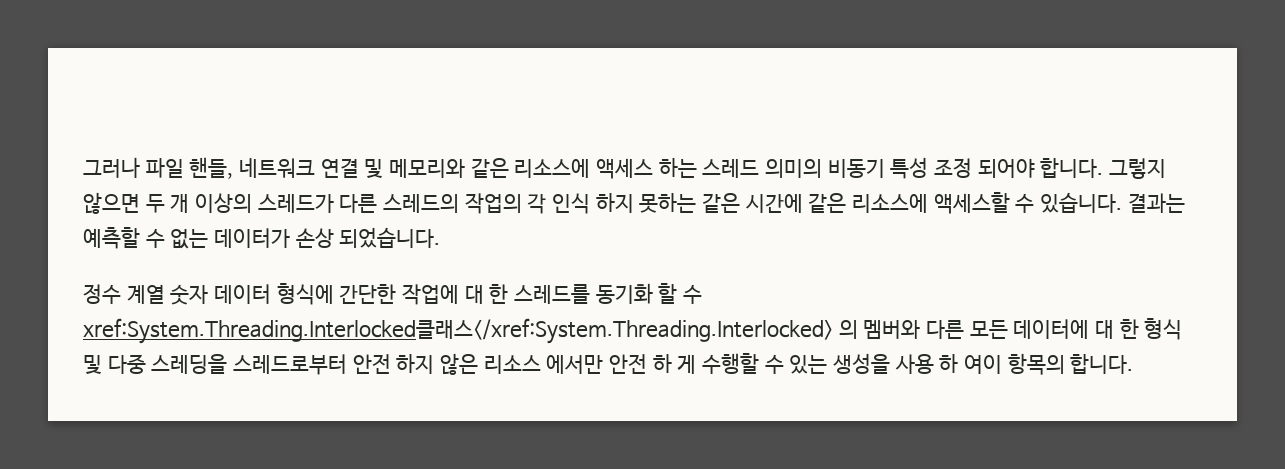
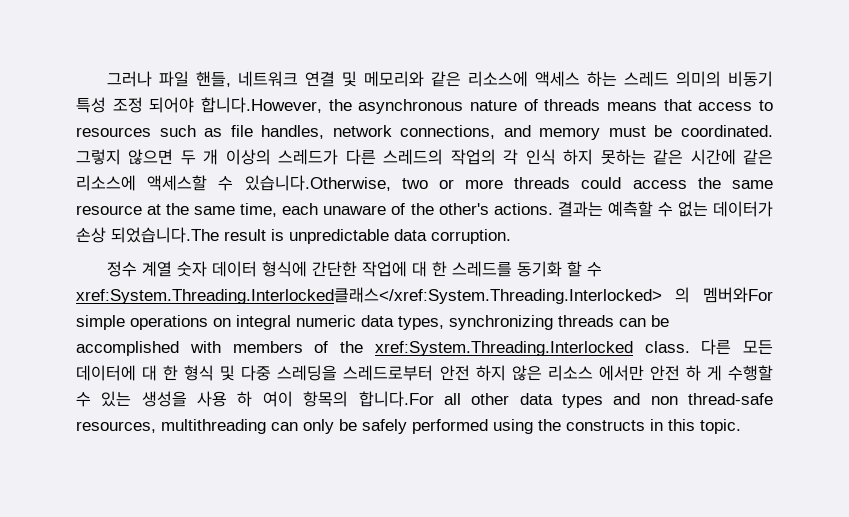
- 그러나 파일 핸들, 네트워크 연결 및 메모리와 같은 리소스에 액세스 하는 스레드 의미의 비동기 특성 조정 되어야 합니다.
+ 그러나 파일 핸들, 네트워크 연결 및 메모리와 같은 리소스에 액세스 하는 스레드 의미의 비동기 특성 조정 되어야 합니다.However, the asynchronous nature of threads means that access to resources such as file handles, network connections, and memory must be coordinated.
- 그렇지 않으면 두 개 이상의 스레드가 다른 스레드의 작업의 각 인식 하지 못하는 같은 시간에 같은 리소스에 액세스할 수 있습니다.
+ 그렇지 않으면 두 개 이상의 스레드가 다른 스레드의 작업의 각 인식 하지 못하는 같은 시간에 같은 리소스에 액세스할 수 있습니다.Otherwise, two or more threads could access the same resource at the same time, each unaware of the other's actions.
- 결과는 예측할 수 없는 데이터가 손상 되었습니다.
+ 결과는 예측할 수 없는 데이터가 손상 되었습니다.The result is unpredictable data corruption.
- 정수 계열 숫자 데이터 형식에 간단한 작업에 대 한 스레드를 동기화 할 수 xref:System.Threading.Interlocked클래스</xref:System.Threading.Interlocked> 의 멤버와 다른 모든 데이터에 대 한 형식 및 다중 스레딩을 스레드로부터 안전 하지 않은 리소스 에서만 안전 하 게 수행할 수 있는 생성을 사용 하 여이 항목의 합니다.
+ 정수 계열 숫자 데이터 형식에 간단한 작업에 대 한 스레드를 동기화 할 수 xref:System.Threading.Interlocked클래스</xref:System.Threading.Interlocked> 의 멤버와For simple operations on integral numeric data types, synchronizing threads can be accomplished with members of the xref:System.Threading.Interlocked class. 다른 모든 데이터에 대 한 형식 및 다중 스레딩을 스레드로부터 안전 하지 않은 리소스 에서만 안전 하 게 수행할 수 있는 생성을 사용 하 여이 항목의 합니다.For all other data types and non thread-safe resources, multithreading can only be safely performed using the constructs in this topic.

